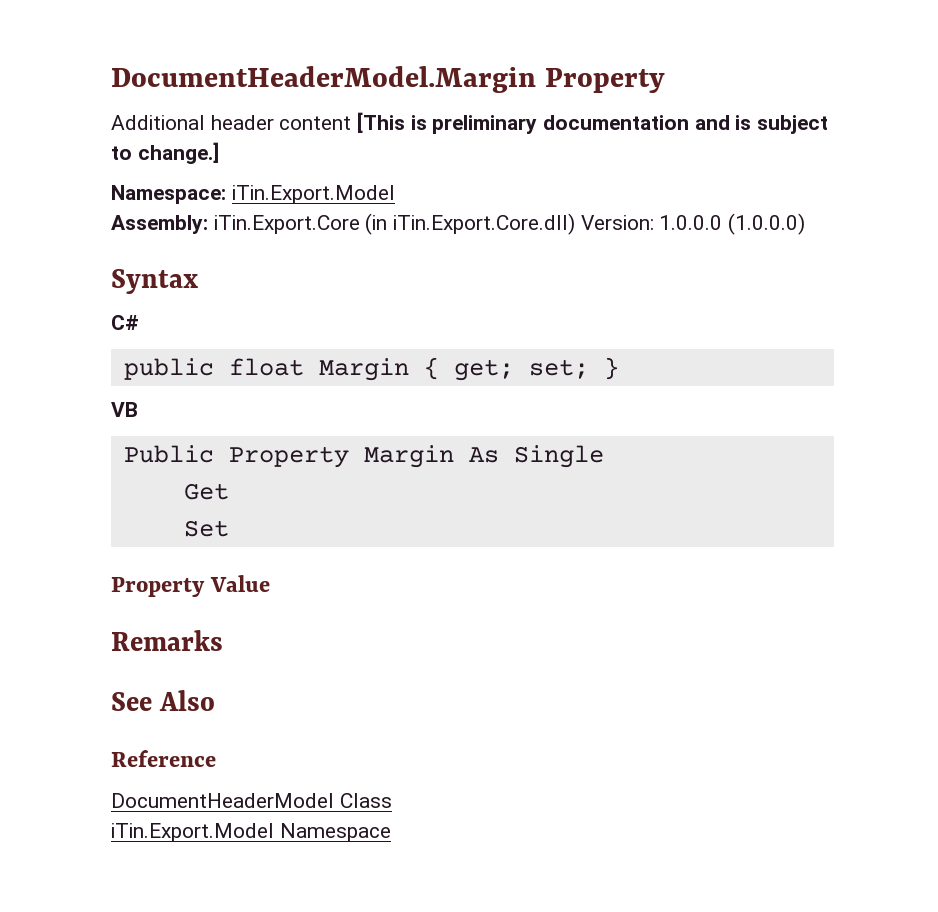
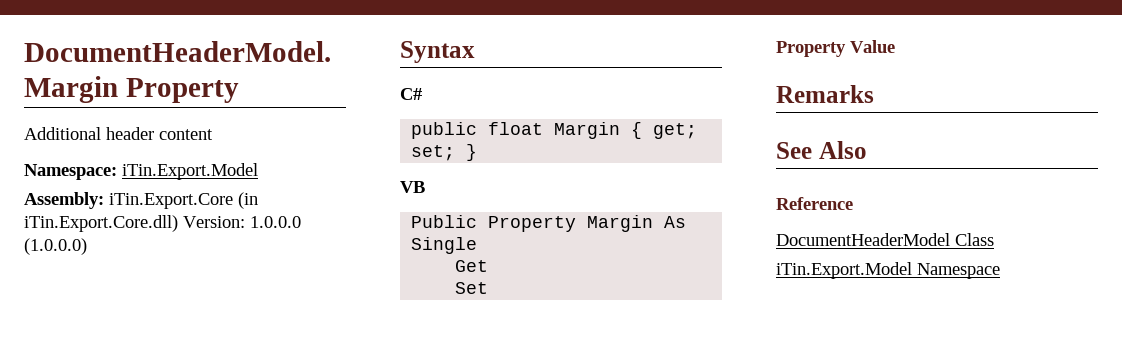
- Additional header content [This is preliminary documentation and is subject to change.]
+ Additional header content

